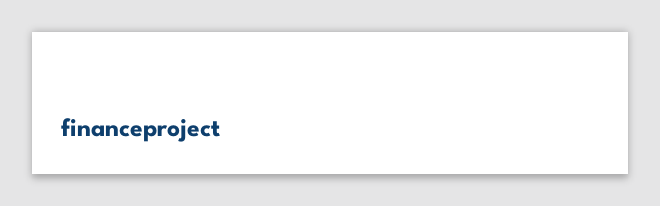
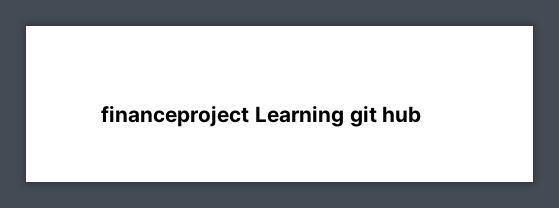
- financeproject
+ financeproject Learning git hub

